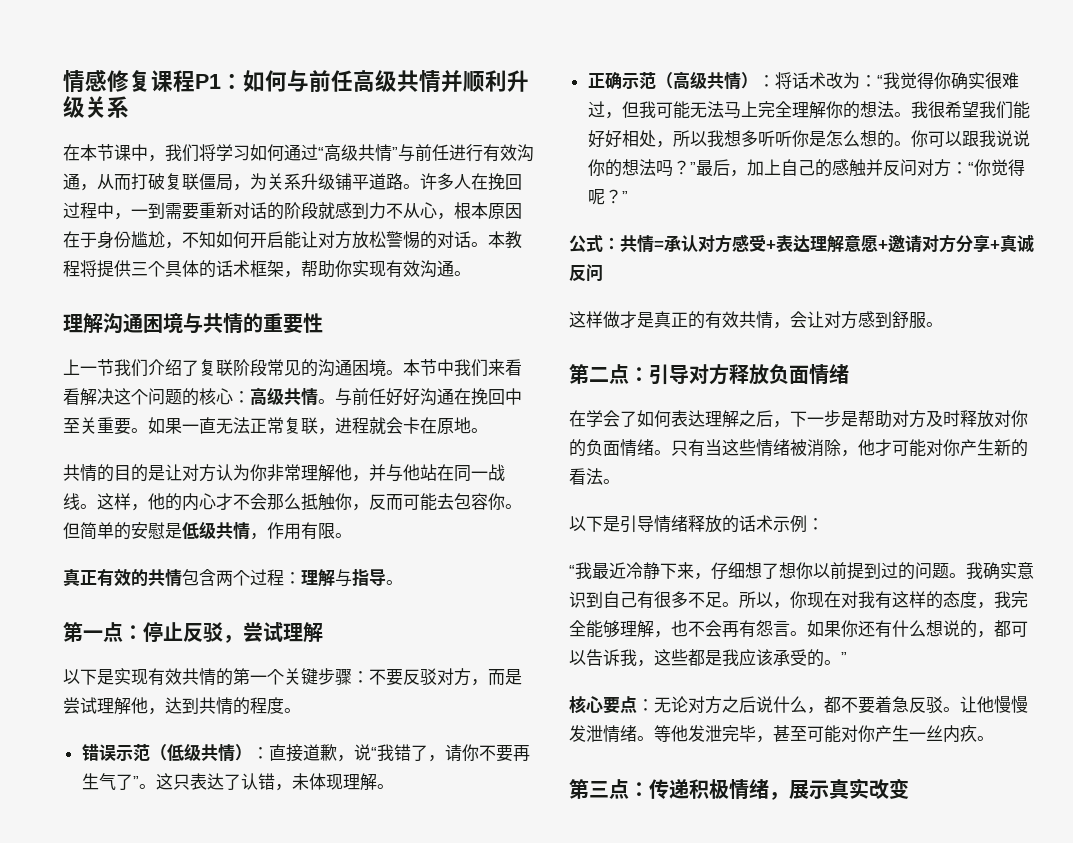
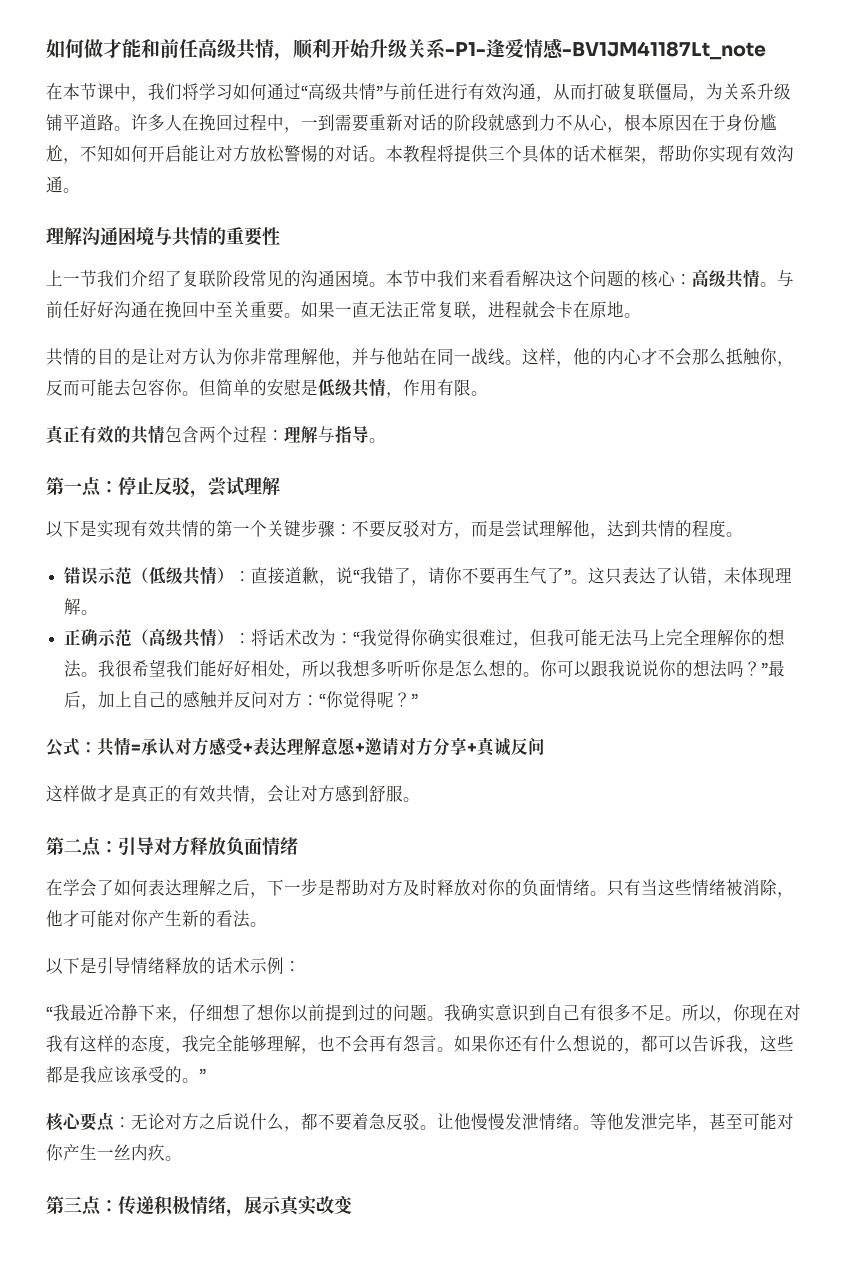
- 情感修复课程P1：如何与前任高级共情并顺利升级关系
+ 如何做才能和前任高级共情，顺利开始升级关系-P1-逢爱情感-BV1JM41187Lt_note

